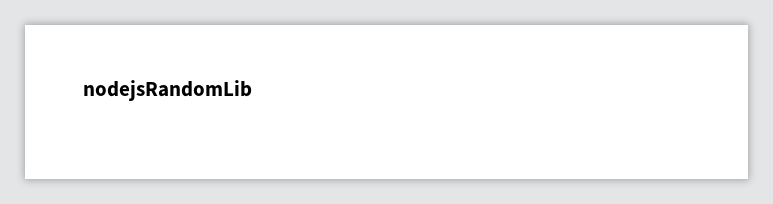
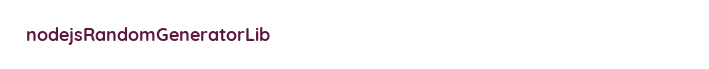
- nodejsRandomLib
+ nodejsRandomGeneratorLib

